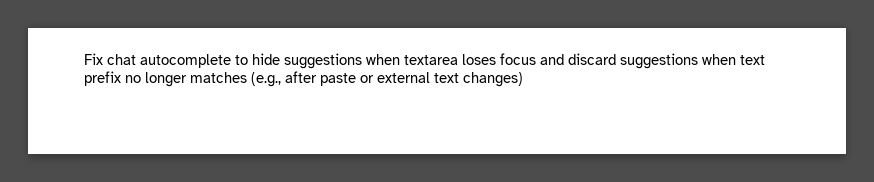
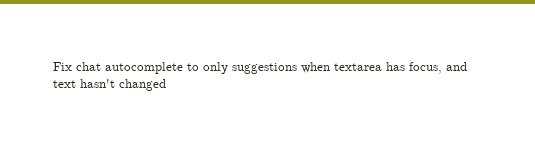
- Fix chat autocomplete to hide suggestions when textarea loses focus and discard suggestions when text prefix no longer matches (e.g., after paste or external text changes)
+ Fix chat autocomplete to only suggestions when textarea has focus, and text hasn't changed

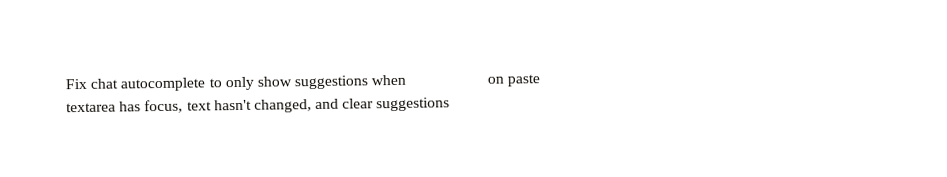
- Fix chat autocomplete to only suggestions when textarea has focus, and text hasn't changed
+ Fix chat autocomplete to only show suggestions when textarea has focus, text hasn't changed, and clear suggestions on paste

